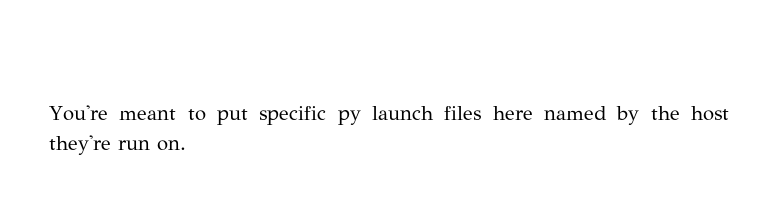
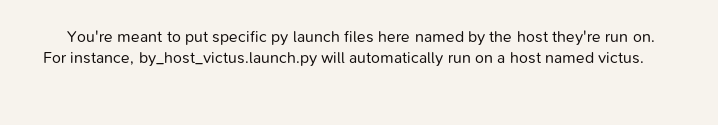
+ For instance, by_host_victus.launch.py will automatically run on a host named victus.

